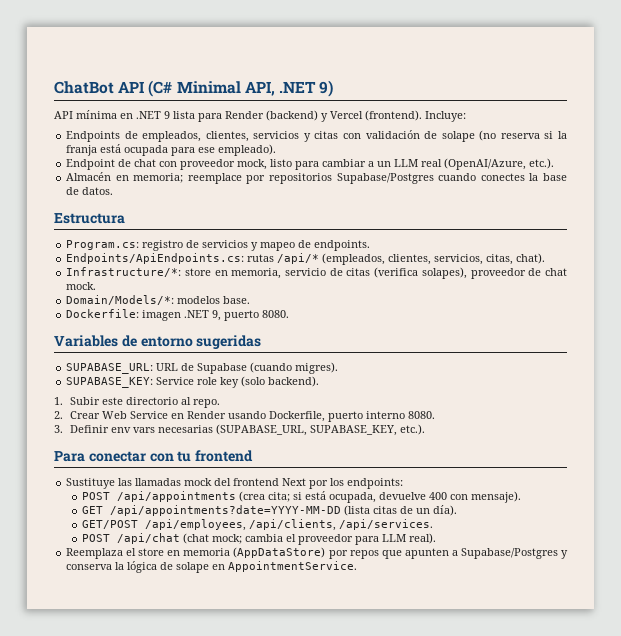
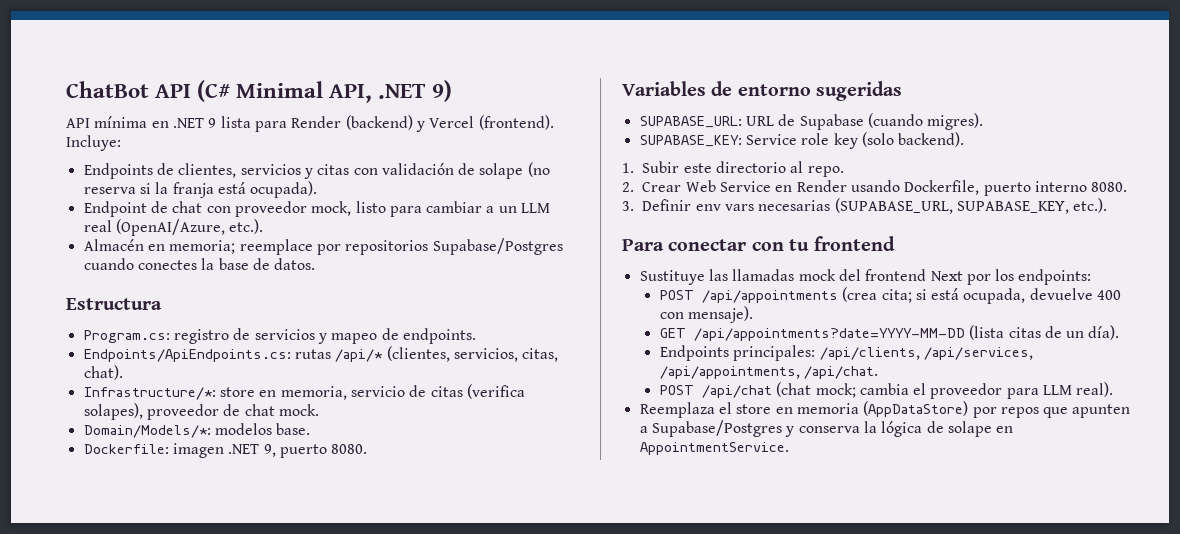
- Endpoints de empleados, clientes, servicios y citas con validación de solape (no reserva si la franja está ocupada para ese empleado).
+ Endpoints de clientes, servicios y citas con validación de solape (no reserva si la franja está ocupada).
- Endpoints/ApiEndpoints.cs: rutas /api/* (empleados, clientes, servicios, citas, chat).
+ Endpoints/ApiEndpoints.cs: rutas /api/* (clientes, servicios, citas, chat).
- GET/POST /api/employees, /api/clients, /api/services.
+ Endpoints principales: /api/clients, /api/services, /api/appointments, /api/chat.

